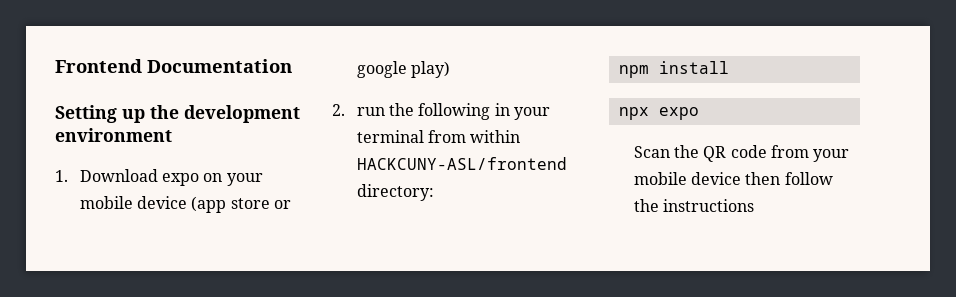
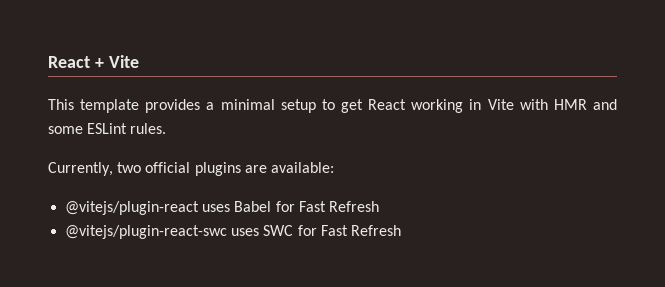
- Frontend Documentation
- Setting up the development environment
- 1. Download expo on your mobile device (app store or google play)
- 2. run the following in your terminal from within HACKCUNY-ASL/frontend directory:
- npm install
- npx expo
- Scan the QR code from your mobile device then follow the instructions
+ React + Vite
+ This template provides a minimal setup to get React working in Vite with HMR and some ESLint rules.
+ Currently, two official plugins are available:
+ @vitejs/plugin-react uses Babel for Fast Refresh
+ @vitejs/plugin-react-swc uses SWC for Fast Refresh

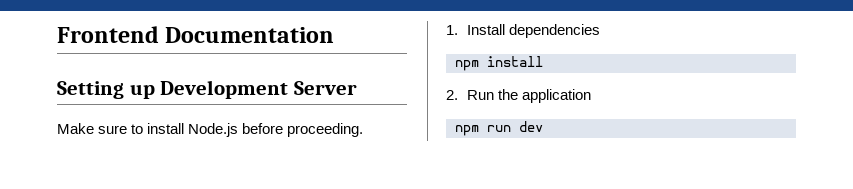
- React + Vite
- This template provides a minimal setup to get React working in Vite with HMR and some ESLint rules.
- Currently, two official plugins are available:
- @vitejs/plugin-react uses Babel for Fast Refresh
- @vitejs/plugin-react-swc uses SWC for Fast Refresh
+ Frontend Documentation
+ Setting up Development Server
+ Make sure to install Node.js before proceeding.
+ 1. Install dependencies
+ npm install
+ 2. Run the application
+ npm run dev

